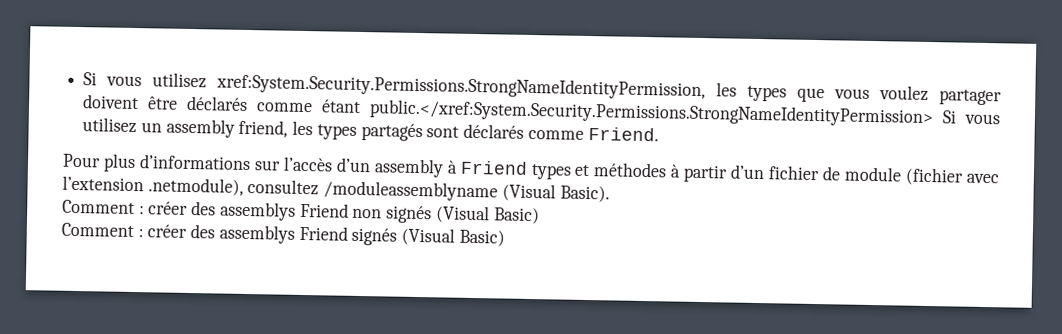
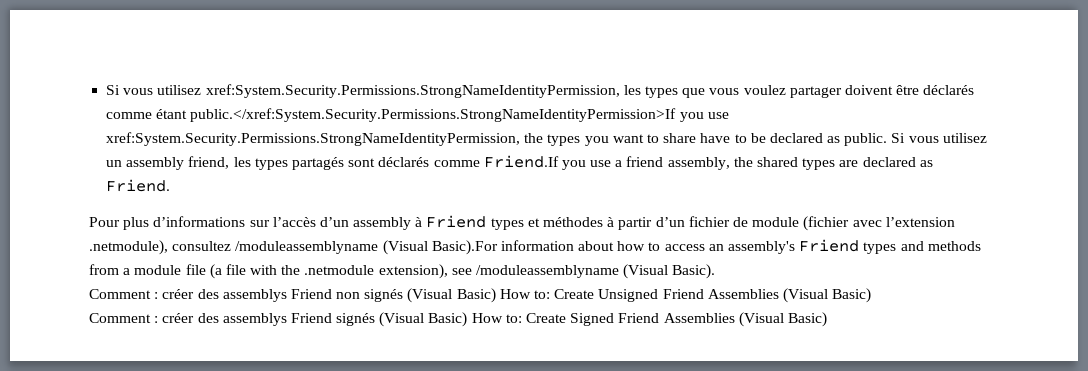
- Si vous utilisez xref:System.Security.Permissions.StrongNameIdentityPermission, les types que vous voulez partager doivent être déclarés comme étant public.</xref:System.Security.Permissions.StrongNameIdentityPermission> Si vous utilisez un assembly friend, les types partagés sont déclarés comme Friend.
+ Si vous utilisez xref:System.Security.Permissions.StrongNameIdentityPermission, les types que vous voulez partager doivent être déclarés comme étant public.</xref:System.Security.Permissions.StrongNameIdentityPermission>If you use xref:System.Security.Permissions.StrongNameIdentityPermission, the types you want to share have to be declared as public. Si vous utilisez un assembly friend, les types partagés sont déclarés comme Friend.If you use a friend assembly, the shared types are declared as Friend.
- Pour plus d’informations sur l’accès d’un assembly à Friend types et méthodes à partir d’un fichier de module (fichier avec l’extension .netmodule), consultez /moduleassemblyname (Visual Basic).
+ Pour plus d’informations sur l’accès d’un assembly à Friend types et méthodes à partir d’un fichier de module (fichier avec l’extension .netmodule), consultez /moduleassemblyname (Visual Basic).For information about how to access an assembly's Friend types and methods from a module file (a file with the .netmodule extension), see /moduleassemblyname (Visual Basic).
- Comment : créer des assemblys Friend non signés (Visual Basic)
+ Comment : créer des assemblys Friend non signés (Visual Basic) How to: Create Unsigned Friend Assemblies (Visual Basic)
- Comment : créer des assemblys Friend signés (Visual Basic)
+ Comment : créer des assemblys Friend signés (Visual Basic) How to: Create Signed Friend Assemblies (Visual Basic)

